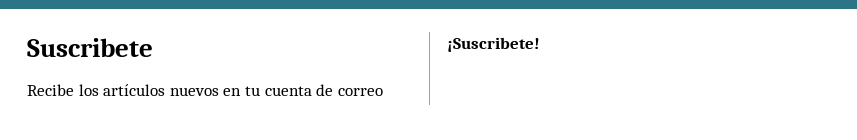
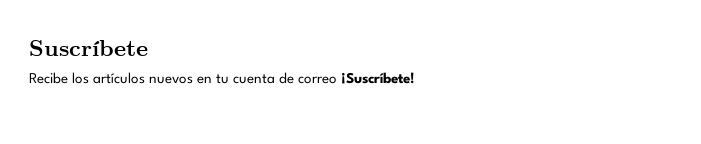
- Suscribete
+ Suscríbete
- Recibe los artículos nuevos en tu cuenta de correo ¡Suscribete!
+ Recibe los artículos nuevos en tu cuenta de correo ¡Suscríbete!

